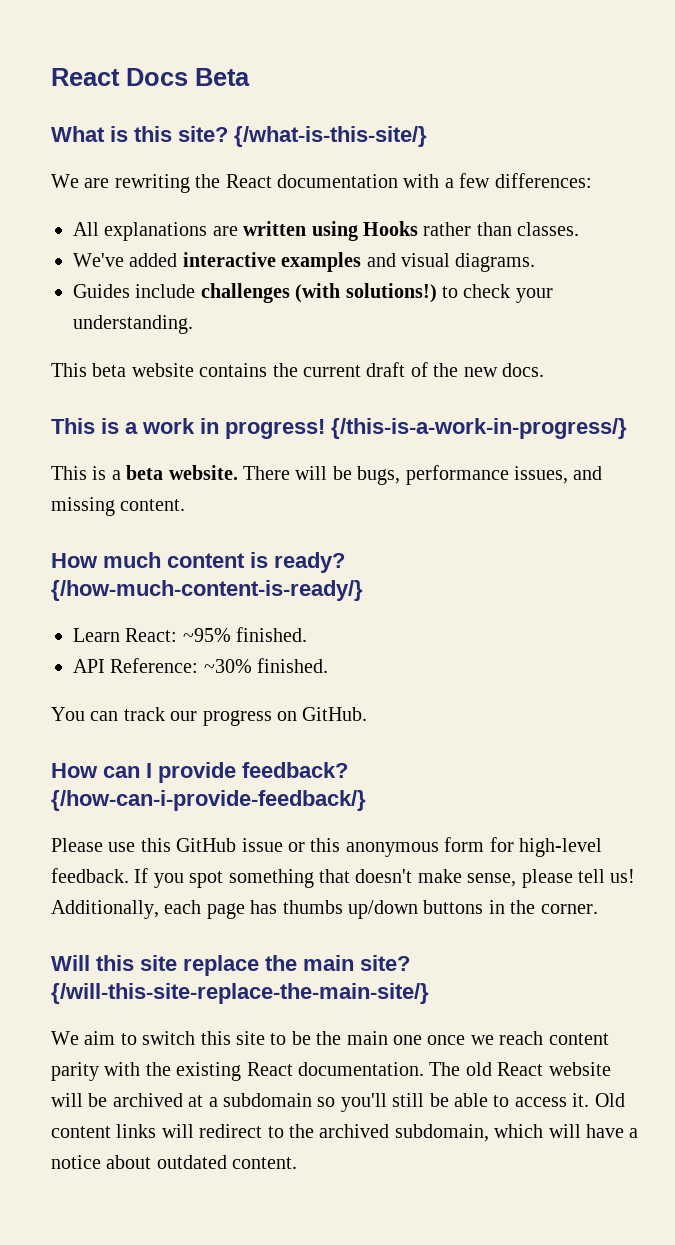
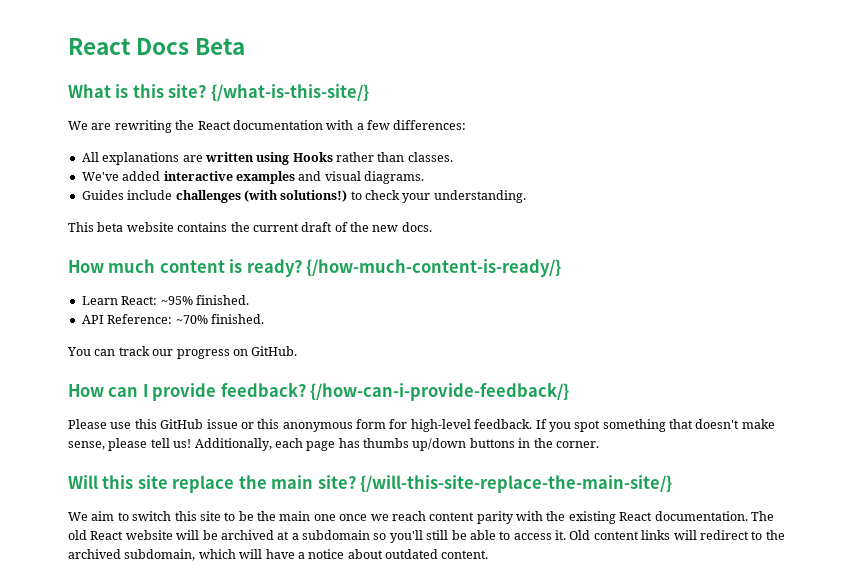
- This is a work in progress! {/this-is-a-work-in-progress/}
- This is a beta website. There will be bugs, performance issues, and missing content.
- API Reference: ~30% finished.
+ API Reference: ~70% finished.

